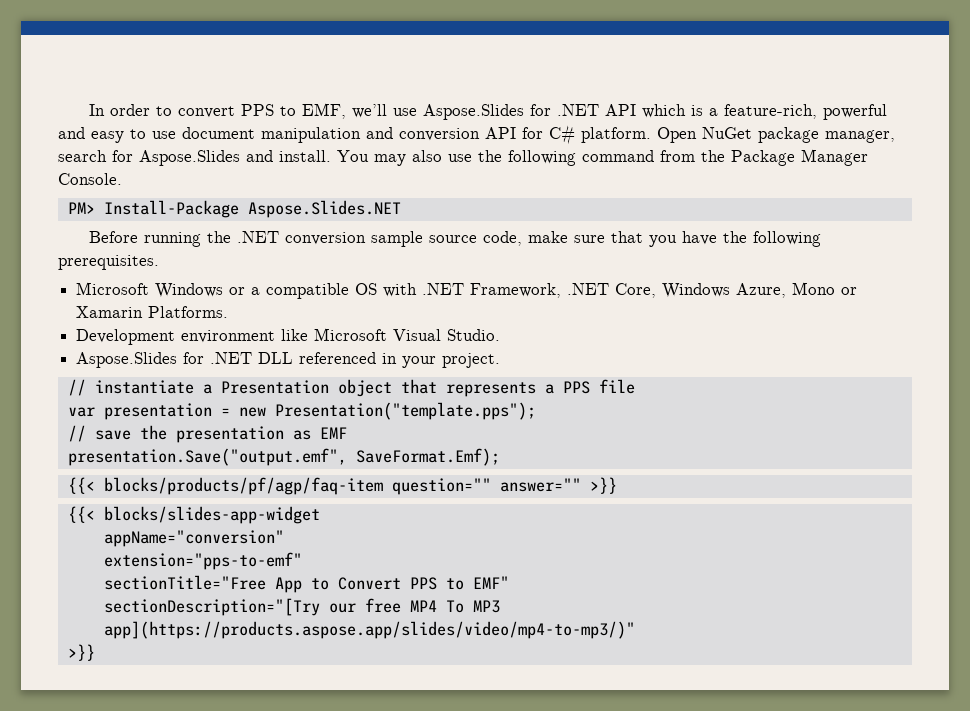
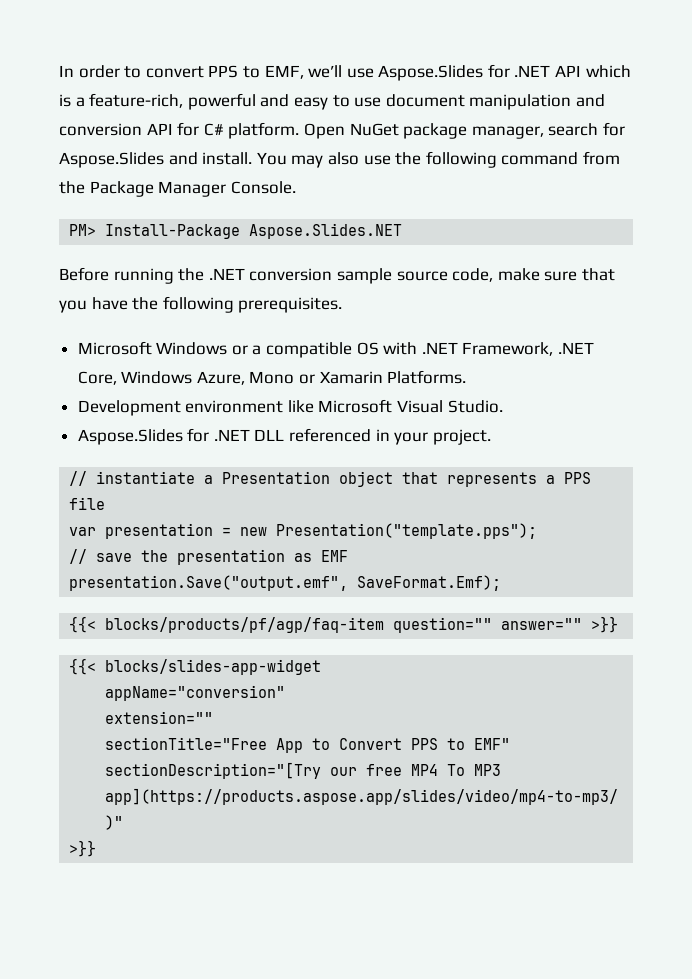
- extension="pps-to-emf"
+ extension=""

